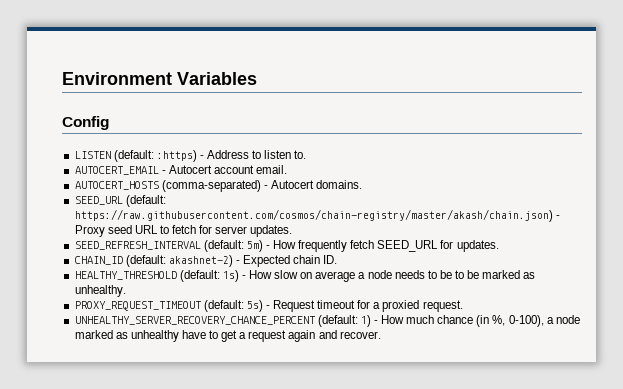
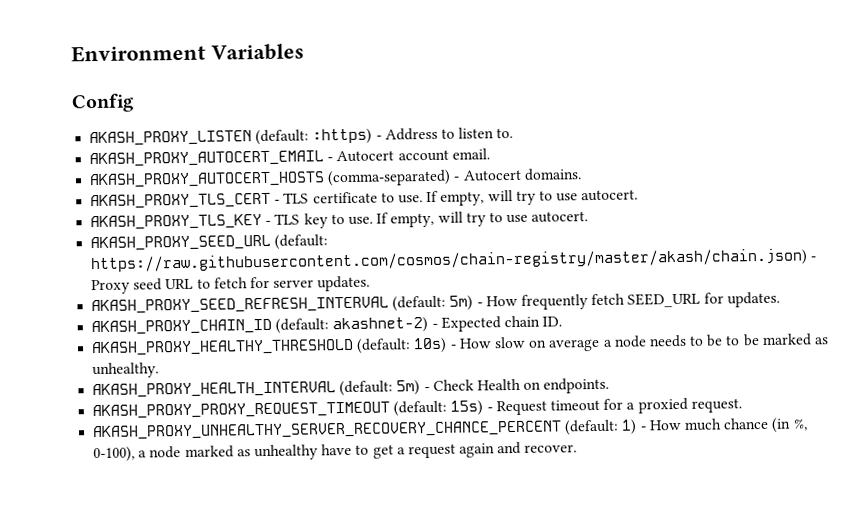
- LISTEN (default: :https) - Address to listen to.
+ AKASH_PROXY_LISTEN (default: :https) - Address to listen to.
- AUTOCERT_EMAIL - Autocert account email.
+ AKASH_PROXY_AUTOCERT_EMAIL - Autocert account email.
- AUTOCERT_HOSTS (comma-separated) - Autocert domains.
+ AKASH_PROXY_AUTOCERT_HOSTS (comma-separated) - Autocert domains.
- SEED_URL (default: https://raw.githubusercontent.com/cosmos/chain-registry/master/akash/chain.json) - Proxy seed URL to fetch for server updates.
+ AKASH_PROXY_TLS_CERT - TLS certificate to use. If empty, will try to use autocert.
+ AKASH_PROXY_TLS_KEY - TLS key to use. If empty, will try to use autocert.
+ AKASH_PROXY_SEED_URL (default: https://raw.githubusercontent.com/cosmos/chain-registry/master/akash/chain.json) - Proxy seed URL to fetch for server updates.
- SEED_REFRESH_INTERVAL (default: 5m) - How frequently fetch SEED_URL for updates.
+ AKASH_PROXY_SEED_REFRESH_INTERVAL (default: 5m) - How frequently fetch SEED_URL for updates.
- CHAIN_ID (default: akashnet-2) - Expected chain ID.
+ AKASH_PROXY_CHAIN_ID (default: akashnet-2) - Expected chain ID.
- HEALTHY_THRESHOLD (default: 1s) - How slow on average a node needs to be to be marked as unhealthy.
+ AKASH_PROXY_HEALTHY_THRESHOLD (default: 10s) - How slow on average a node needs to be to be marked as unhealthy.
- PROXY_REQUEST_TIMEOUT (default: 5s) - Request timeout for a proxied request.
+ AKASH_PROXY_HEALTH_INTERVAL (default: 5m) - Check Health on endpoints.
+ AKASH_PROXY_PROXY_REQUEST_TIMEOUT (default: 15s) - Request timeout for a proxied request.
- UNHEALTHY_SERVER_RECOVERY_CHANCE_PERCENT (default: 1) - How much chance (in %, 0-100), a node marked as unhealthy have to get a request again and recover.
+ AKASH_PROXY_UNHEALTHY_SERVER_RECOVERY_CHANCE_PERCENT (default: 1) - How much chance (in %, 0-100), a node marked as unhealthy have to get a request again and recover.

